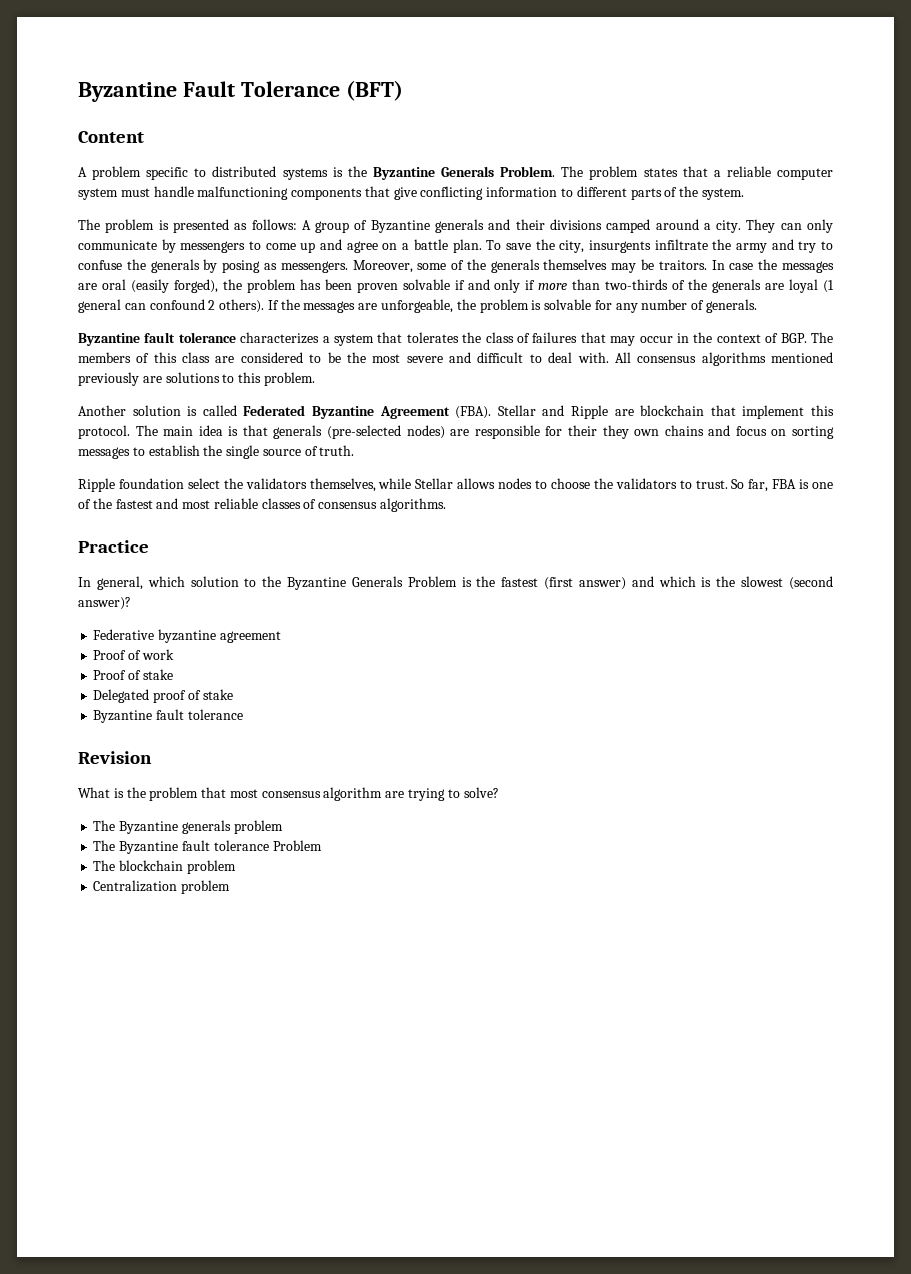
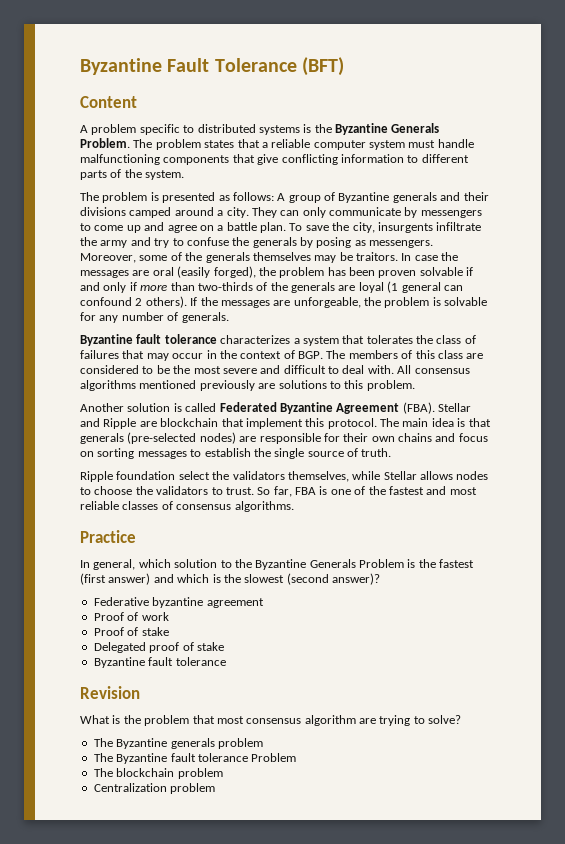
- The main idea is that generals (pre-selected nodes) are responsible for their they own chains and focus on sorting messages to establish the single source of truth.
+ The main idea is that generals (pre-selected nodes) are responsible for their own chains and focus on sorting messages to establish the single source of truth.

